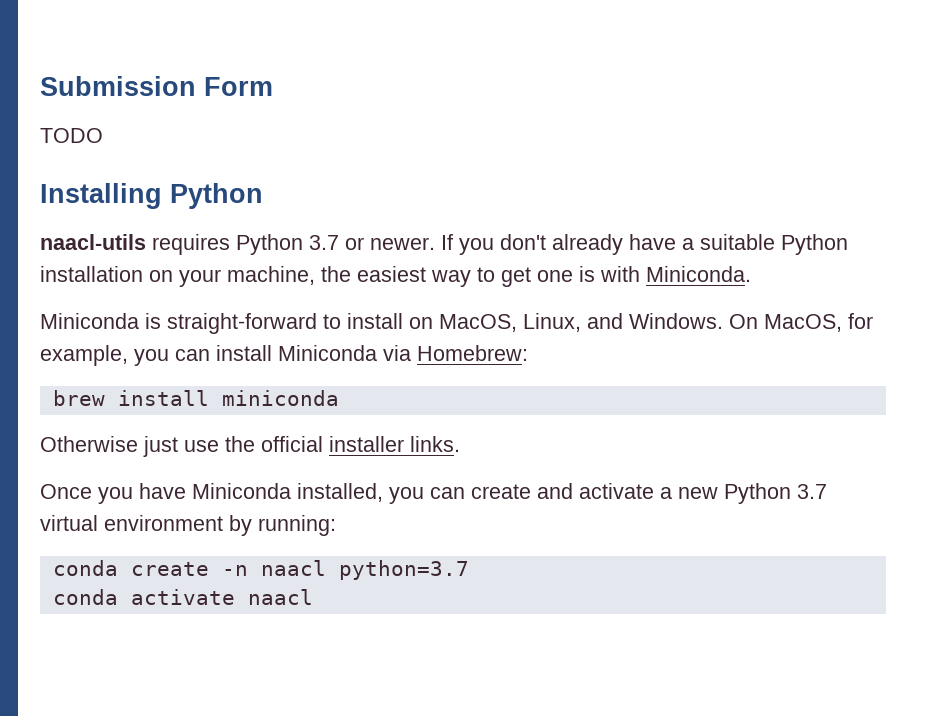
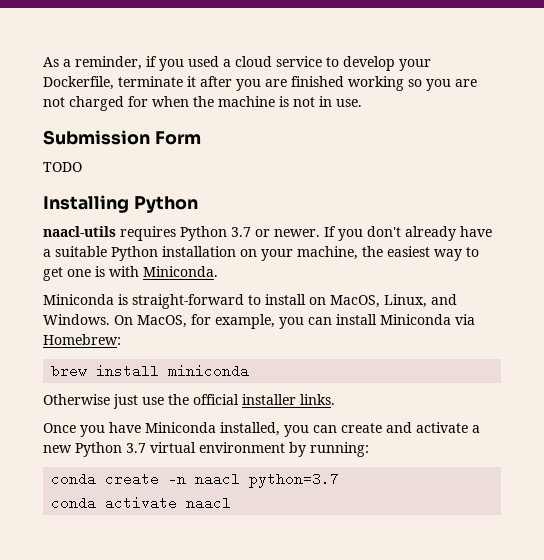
+ As a reminder, if you used a cloud service to develop your Dockerfile, terminate it after you are finished working so you are not charged for when the machine is not in use.

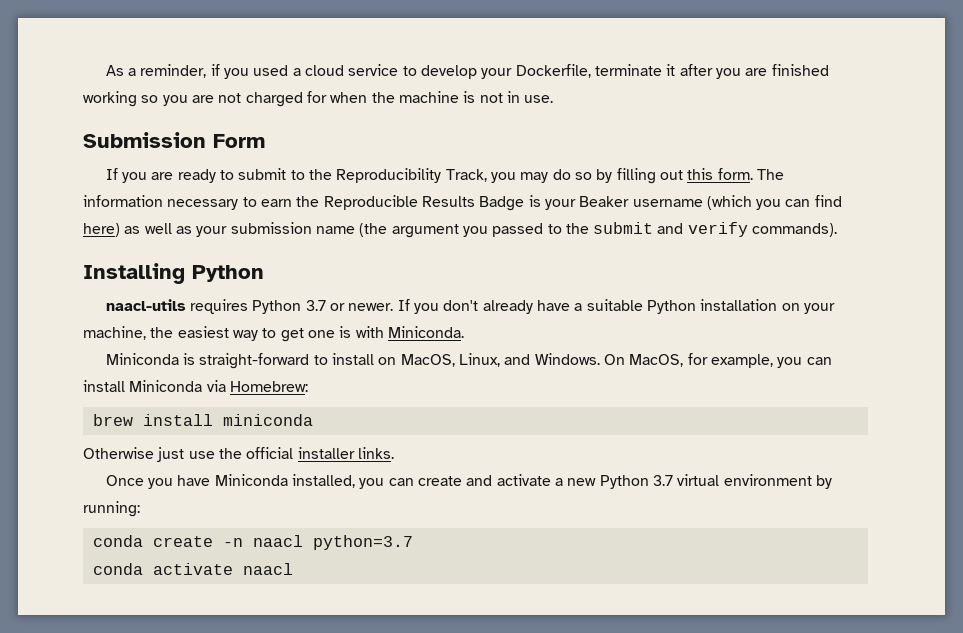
- TODO
+ If you are ready to submit to the Reproducibility Track, you may do so by filling out this form. The information necessary to earn the Reproducible Results Badge is your Beaker username (which you can find here) as well as your submission name (the argument you passed to the submit and verify commands).

